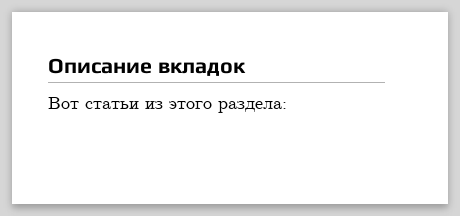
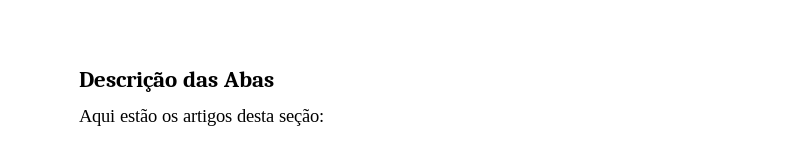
- Описание вкладок
- Вот статьи из этого раздела:
+ Descrição das Abas
+ Aqui estão os artigos desta seção:

